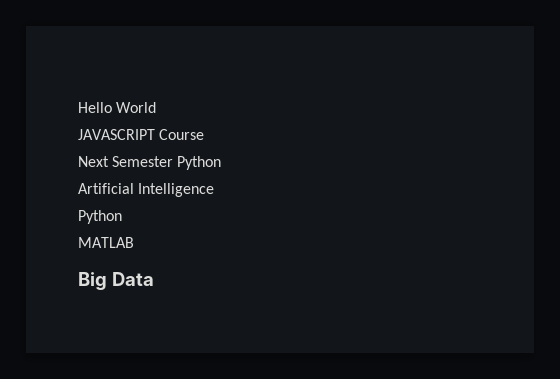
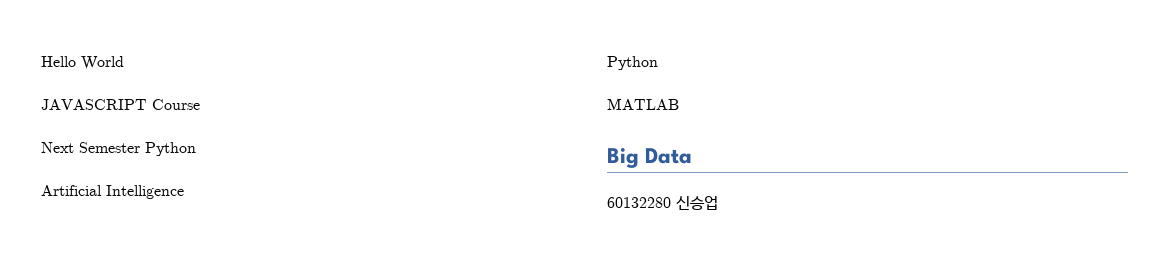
+ 60132280 신승업

